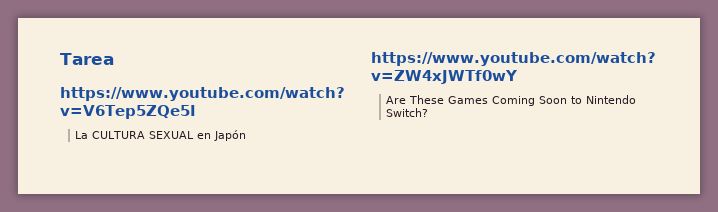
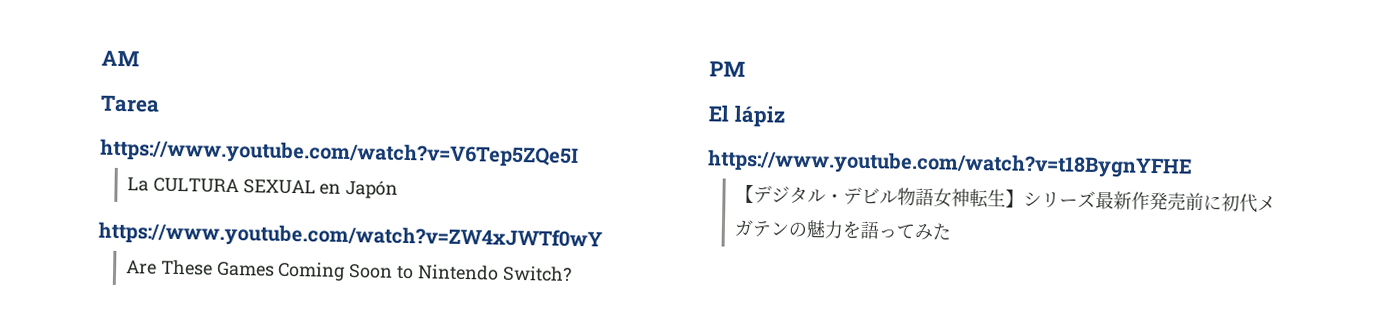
+ AM
+ PM
+ El lápiz
+ https://www.youtube.com/watch?v=t18BygnYFHE
+ 【デジタル・デビル物語女神転生】シリーズ最新作発売前に初代メガテンの魅力を語ってみた

